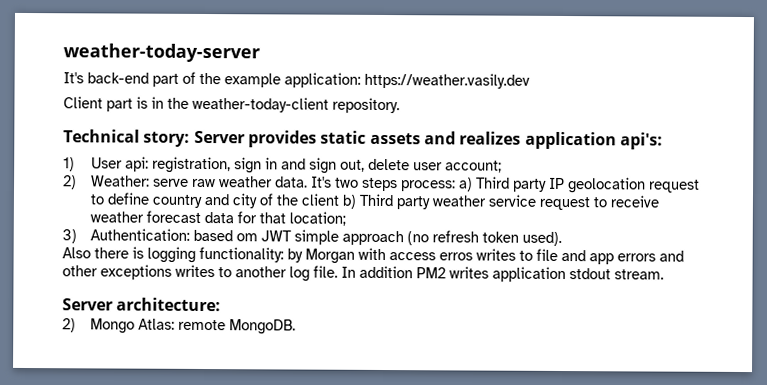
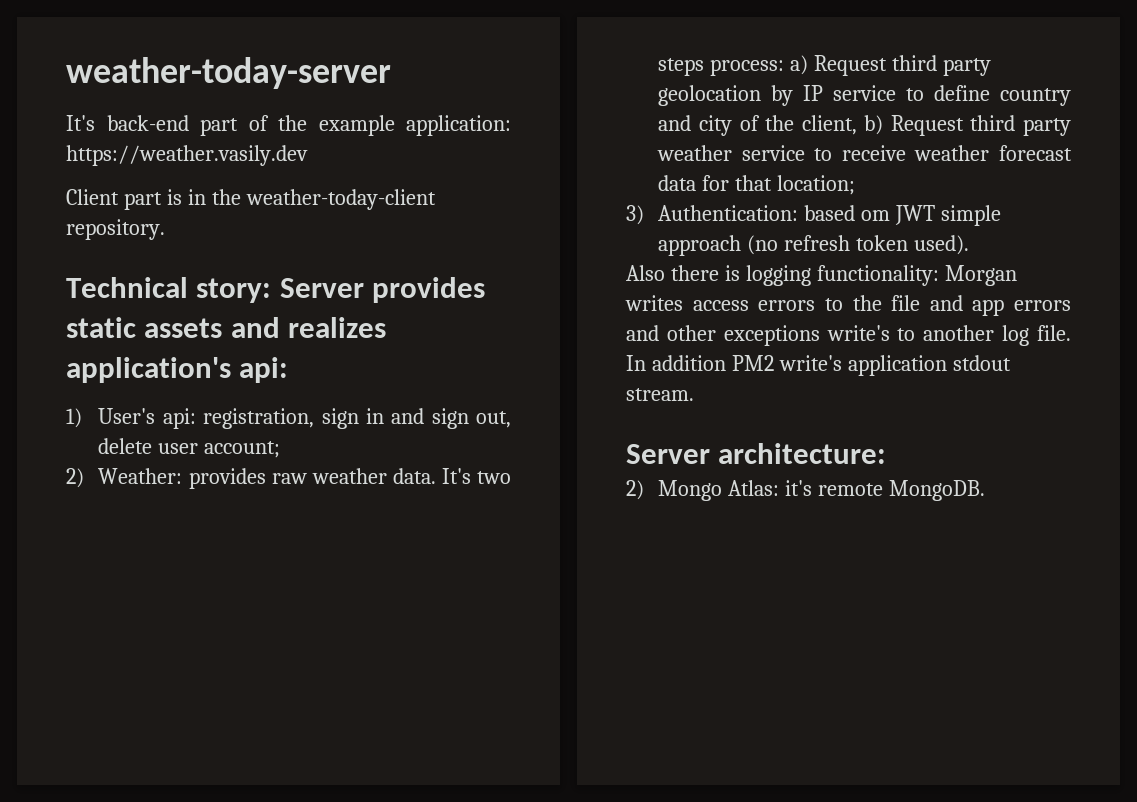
- Technical story: Server provides static assets and realizes application api's:
+ Technical story: Server provides static assets and realizes application's api:
- 1) User api: registration, sign in and sign out, delete user account;
+ 1) User's api: registration, sign in and sign out, delete user account;
- 2) Weather: serve raw weather data.
+ 2) Weather: provides raw weather data.
- It's two steps process: a) Third party IP geolocation request to define country and city of the client b) Third party weather service request to receive weather forecast data for that location;
+ It's two steps process: a) Request third party geolocation by IP service to define country and city of the client, b) Request third party weather service to receive weather forecast data for that location;
- Also there is logging functionality: by Morgan with access erros writes to file and app errors and other exceptions writes to another log file.
+ Also there is logging functionality: Morgan writes access errors to the file and app errors and other exceptions write's to another log file.
- In addition PM2 writes application stdout stream.
+ In addition PM2 write's application stdout stream.
- 2) Mongo Atlas: remote MongoDB.
+ 2) Mongo Atlas: it's remote MongoDB.

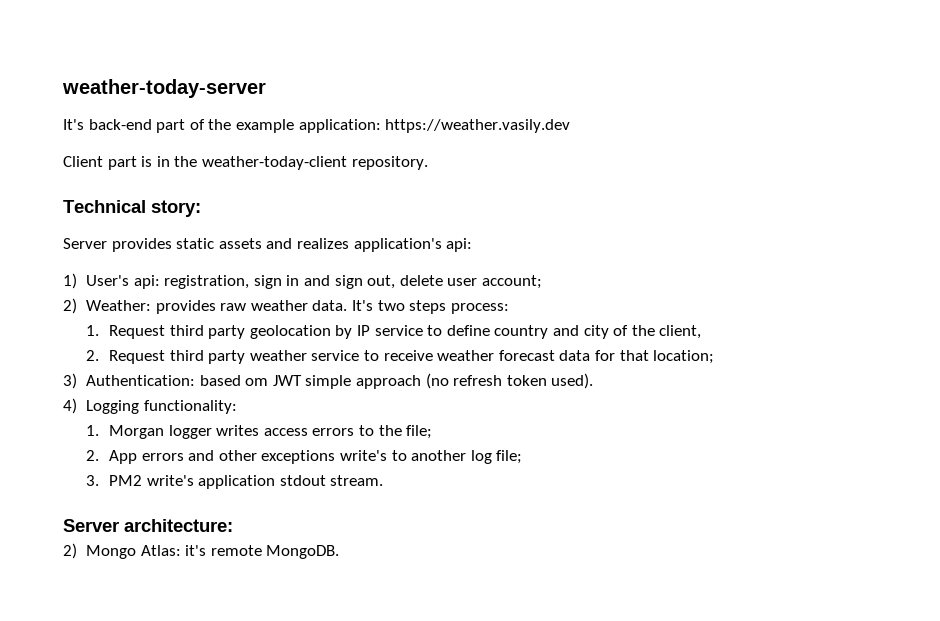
- Technical story: Server provides static assets and realizes application's api:
+ Technical story:
+ Server provides static assets and realizes application's api:
- It's two steps process: a) Request third party geolocation by IP service to define country and city of the client, b) Request third party weather service to receive weather forecast data for that location;
+ It's two steps process:
+ 1. Request third party geolocation by IP service to define country and city of the client,
+ 2. Request third party weather service to receive weather forecast data for that location;
- Also there is logging functionality: Morgan writes access errors to the file and app errors and other exceptions write's to another log file. In addition PM2 write's application stdout stream.
+ 4) Logging functionality:
+ 1. Morgan logger writes access errors to the file;
+ 2. App errors and other exceptions write's to another log file;
+ 3. PM2 write's application stdout stream.

